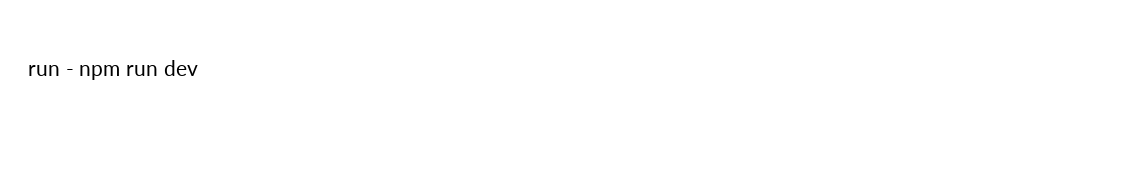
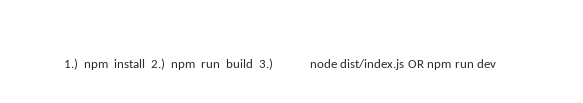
- run - npm run dev
+ 1.) npm install 2.) npm run build 3.) node dist/index.js OR npm run dev

